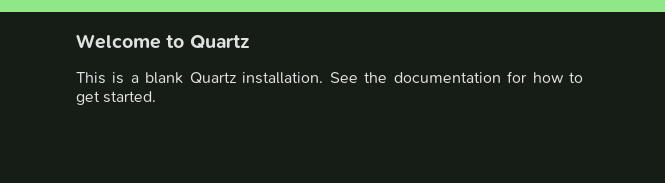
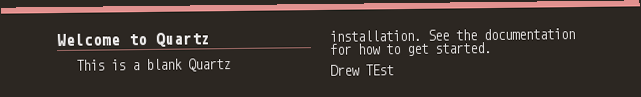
+ Drew TEst

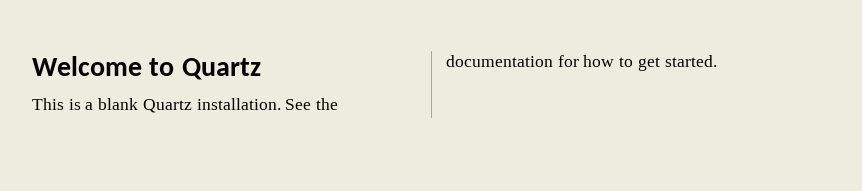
- Drew TEst

